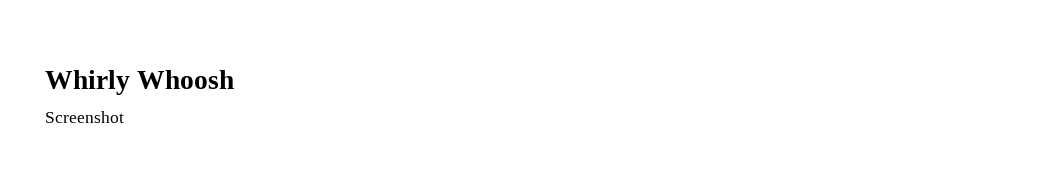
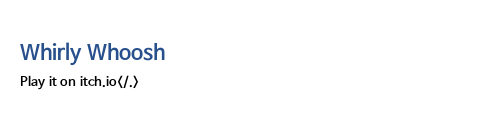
- Screenshot
+ Play it on itch.io</.>

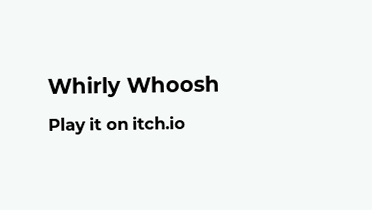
- Play it on itch.io</.>
+ Play it on itch.io

